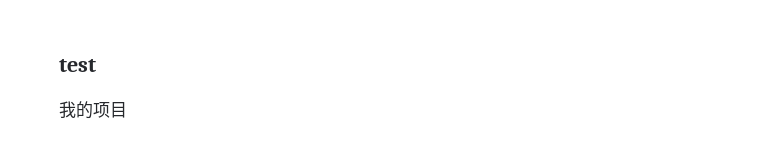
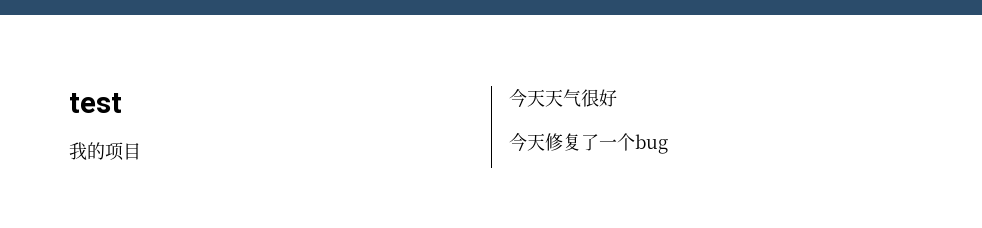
+ 今天天气很好
+ 今天修复了一个bug

